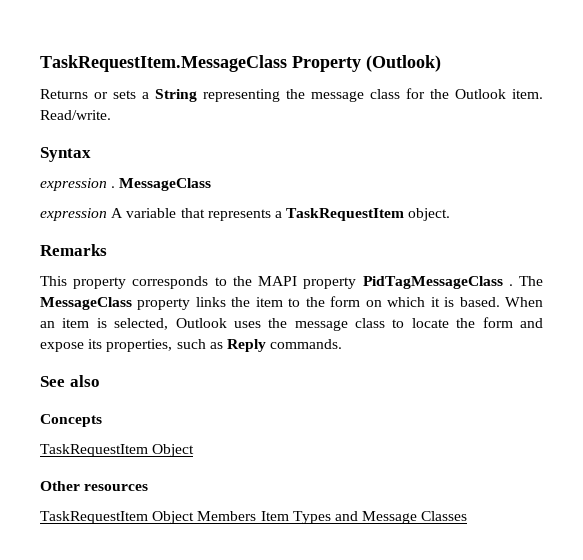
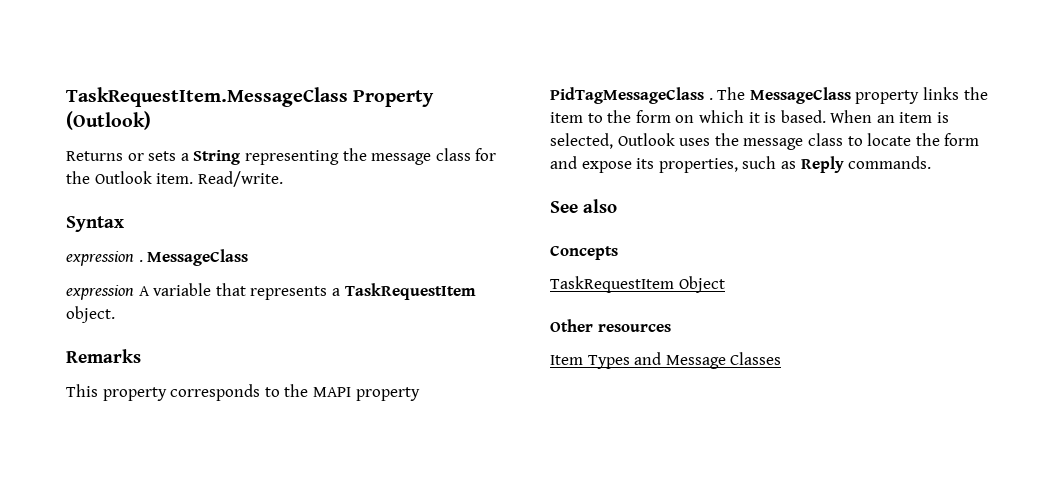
- TaskRequestItem Object Members Item Types and Message Classes
+ Item Types and Message Classes

